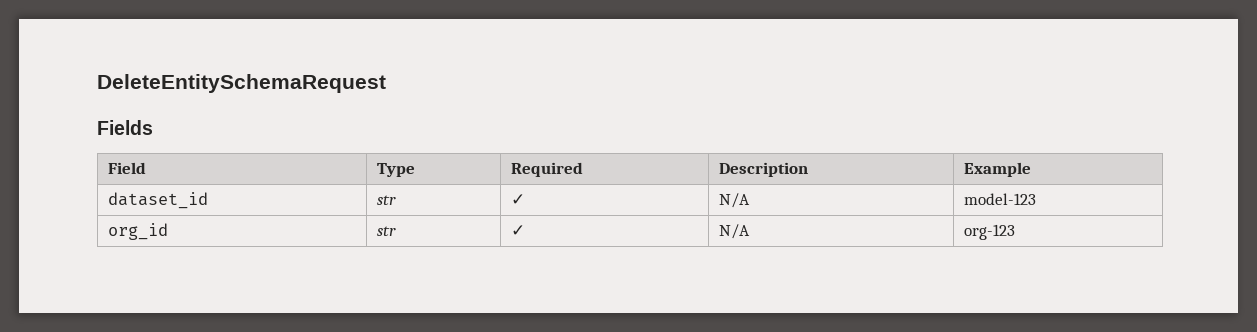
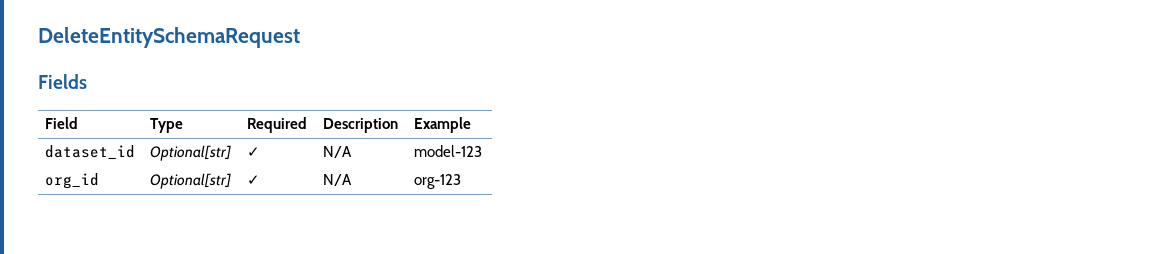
- dataset_id | str | ✓ | N/A | model-123
+ dataset_id | Optional[str] | ✓ | N/A | model-123
- org_id | str | ✓ | N/A | org-123
+ org_id | Optional[str] | ✓ | N/A | org-123

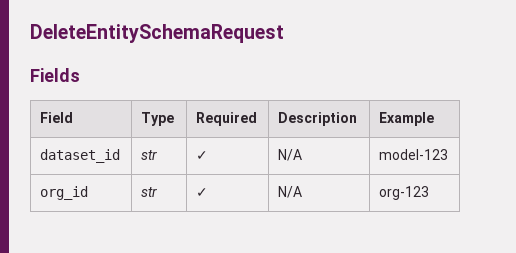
- dataset_id | Optional[str] | ✓ | N/A | model-123
+ dataset_id | str | ✓ | N/A | model-123
- org_id | Optional[str] | ✓ | N/A | org-123
+ org_id | str | ✓ | N/A | org-123

